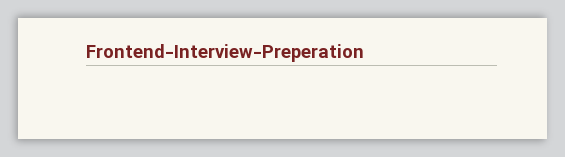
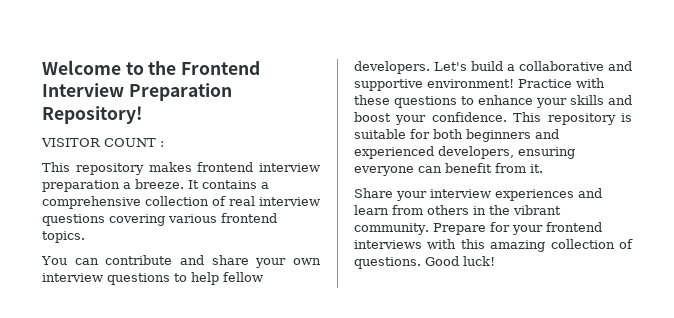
- Frontend-Interview-Preperation
+ Welcome to the Frontend Interview Preparation Repository!
+ VISITOR COUNT :
+ This repository makes frontend interview preparation a breeze. It contains a comprehensive collection of real interview questions covering various frontend topics.
+ You can contribute and share your own interview questions to help fellow developers. Let's build a collaborative and supportive environment! Practice with these questions to enhance your skills and boost your confidence. This repository is suitable for both beginners and experienced developers, ensuring everyone can benefit from it.
+ Share your interview experiences and learn from others in the vibrant community. Prepare for your frontend interviews with this amazing collection of questions. Good luck!

